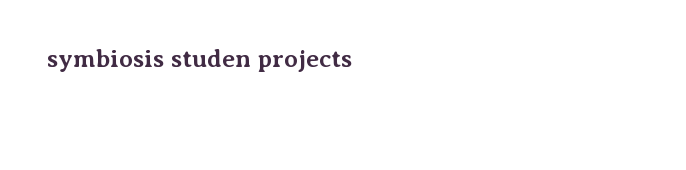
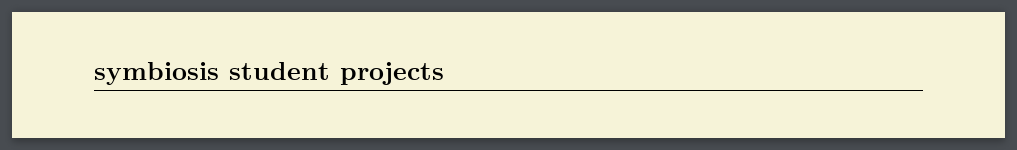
- symbiosis studen projects
+ symbiosis student projects

